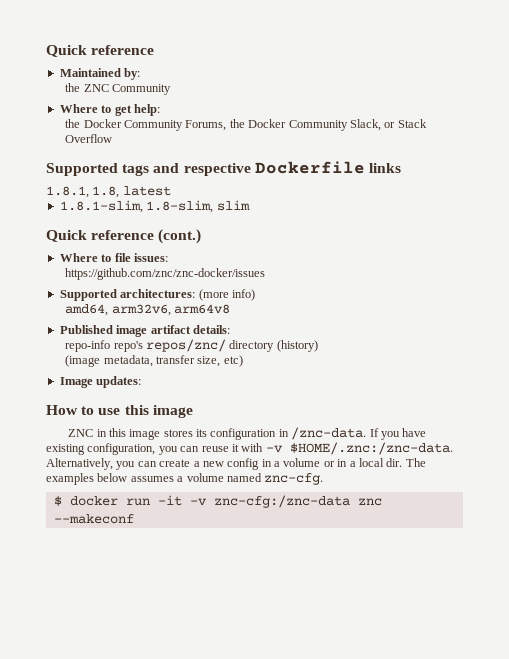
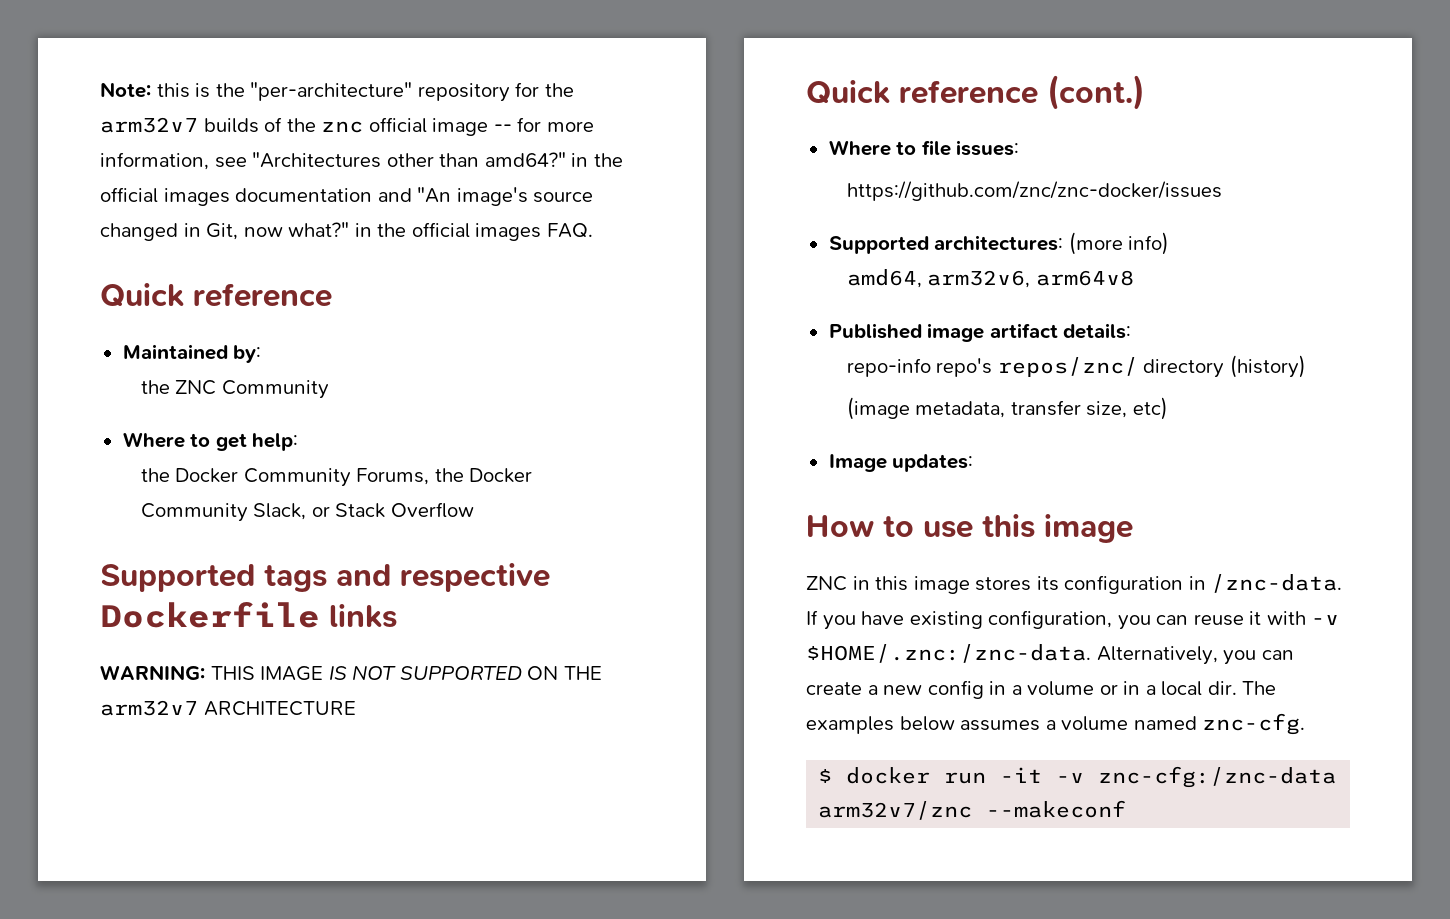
+ Note: this is the "per-architecture" repository for the arm32v7 builds of the znc official image -- for more information, see "Architectures other than amd64?" in the official images documentation and "An image's source changed in Git, now what?" in the official images FAQ.
- 1.8.1, 1.8, latest
- 1.8.1-slim, 1.8-slim, slim
+ WARNING: THIS IMAGE IS NOT SUPPORTED ON THE arm32v7 ARCHITECTURE
- $ docker run -it -v znc-cfg:/znc-data znc --makeconf
+ $ docker run -it -v znc-cfg:/znc-data arm32v7/znc --makeconf

